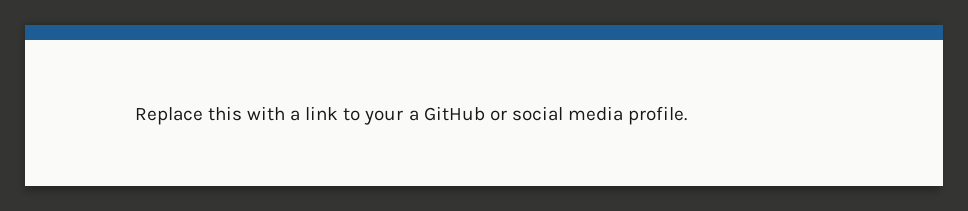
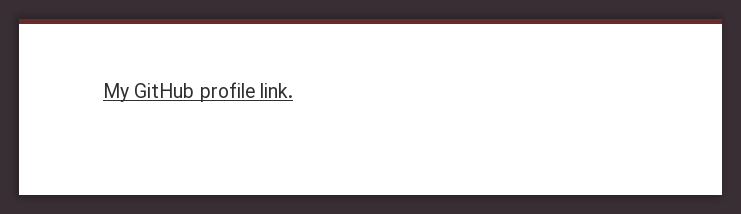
- Replace this with a link to your a GitHub or social media profile.
+ My GitHub profile link.

